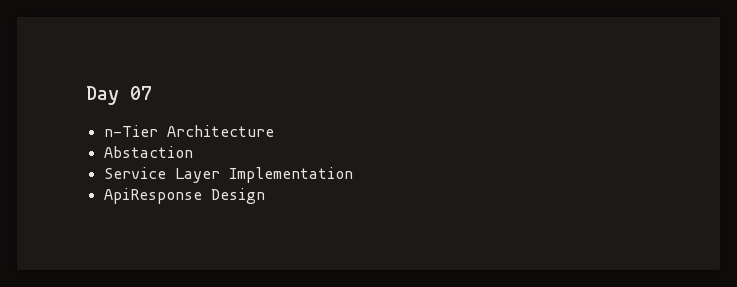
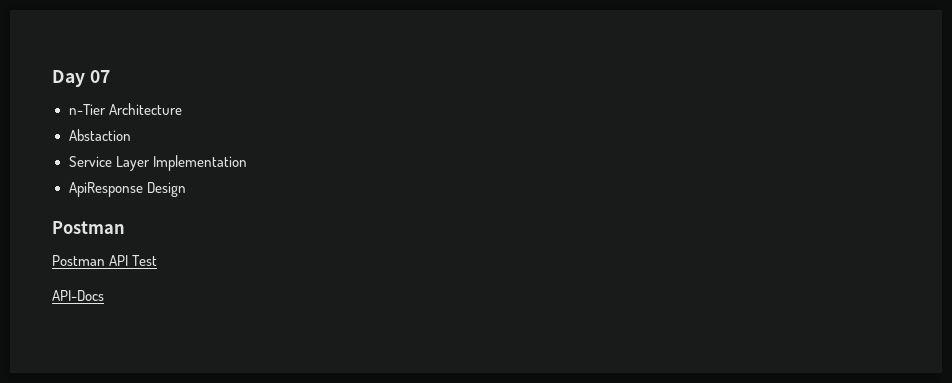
  ApiResponse Design
+ Postman
+ Postman API Test
+ API-Docs

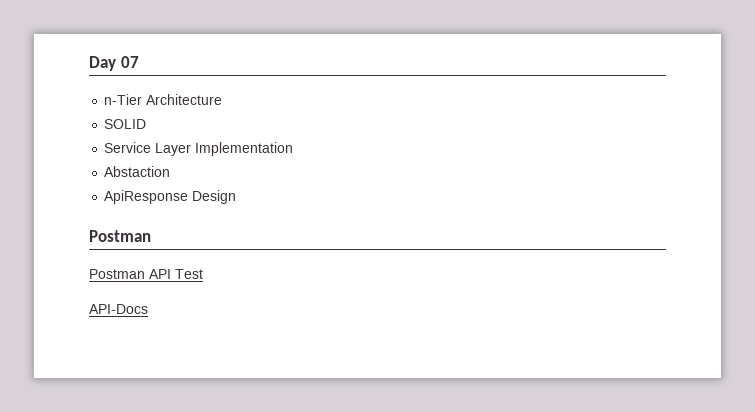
- Abstaction
+ SOLID
+ Abstaction

